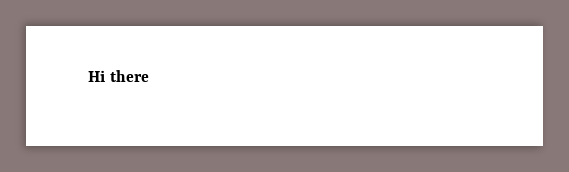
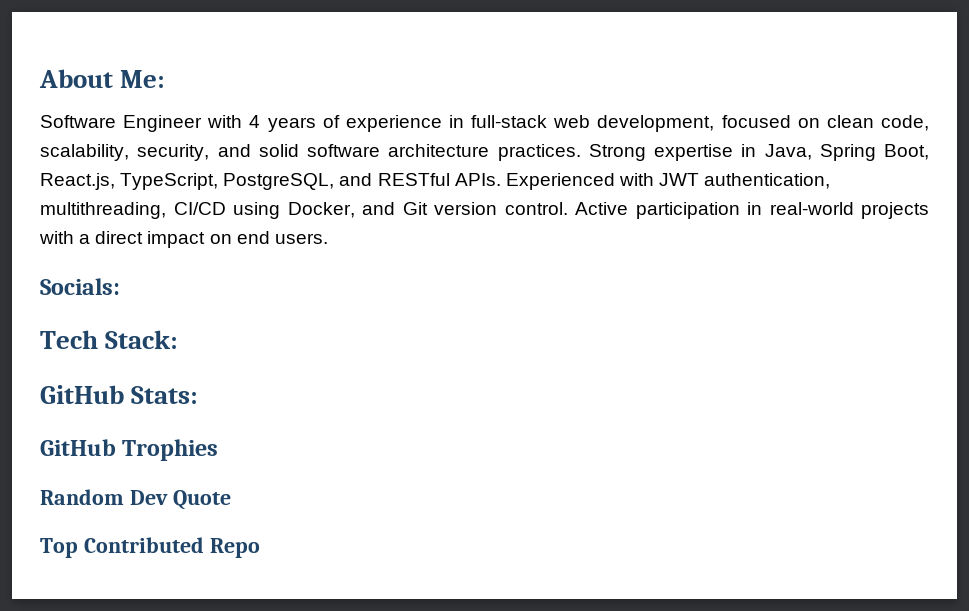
- Hi there
+ About Me:
+ Software Engineer with 4 years of experience in full-stack web development, focused on clean code, scalability, security, and solid software architecture practices. Strong expertise in Java, Spring Boot, React.js, TypeScript, PostgreSQL, and RESTful APIs. Experienced with JWT authentication, multithreading, CI/CD using Docker, and Git version control. Active participation in real-world projects with a direct impact on end users.
+ Socials:
+ Tech Stack:
+ GitHub Stats:
+ GitHub Trophies
+ Random Dev Quote
+ Top Contributed Repo

